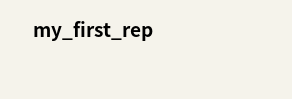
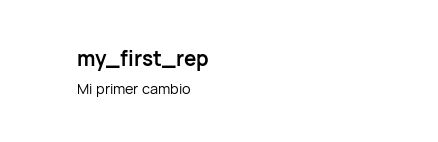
+ Mi primer cambio

